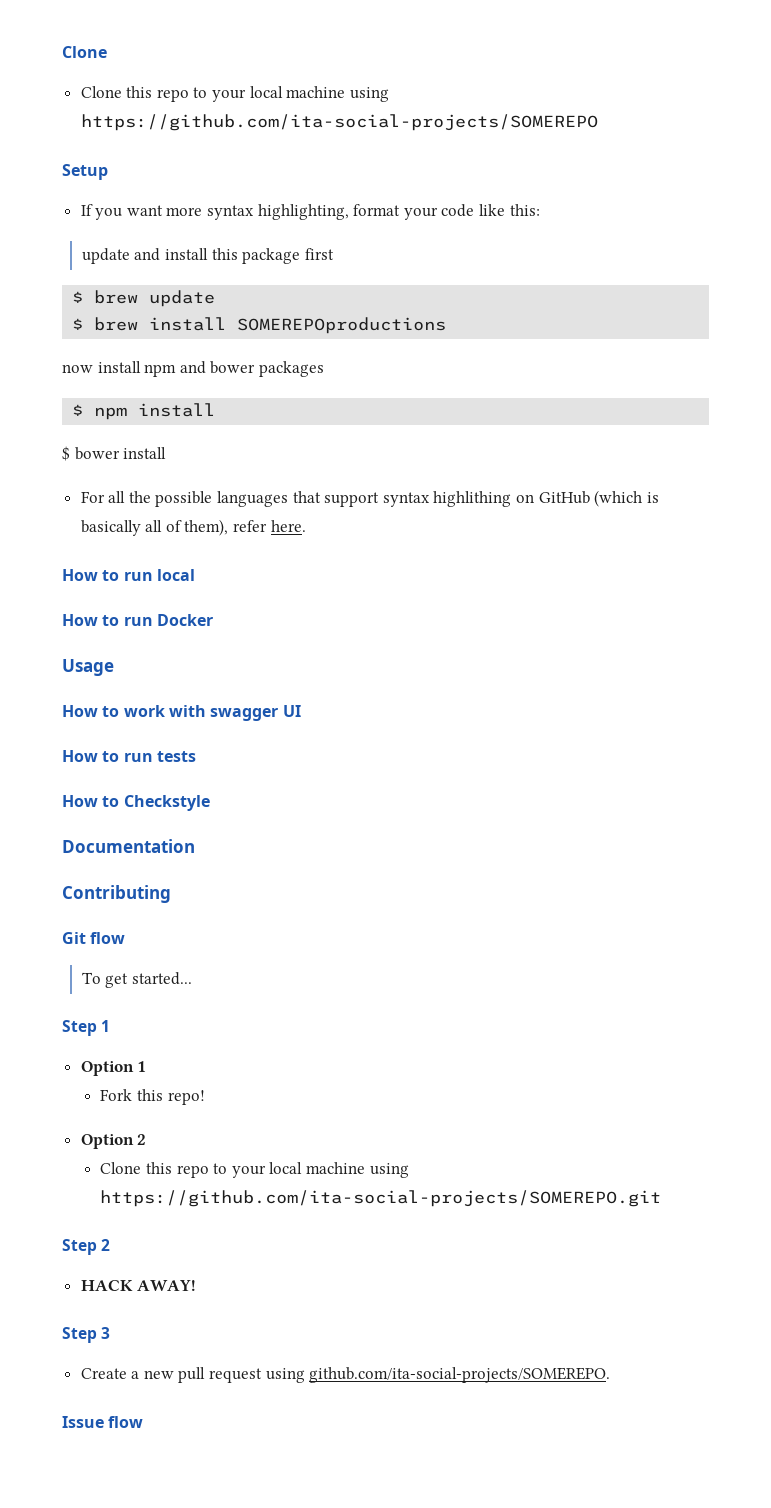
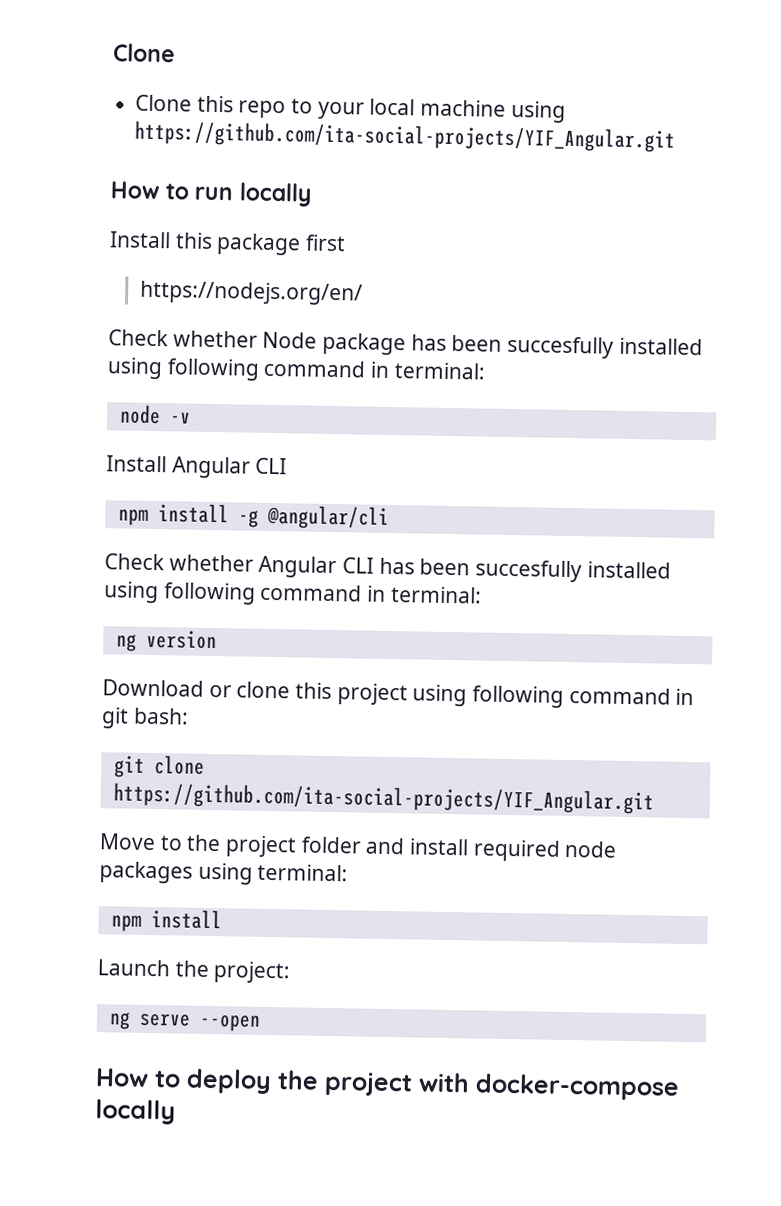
- Clone this repo to your local machine using https://github.com/ita-social-projects/SOMEREPO
- Setup
- If you want more syntax highlighting, format your code like this:
- update and install this package first
- $ brew update
- $ brew install SOMEREPOproductions
- now install npm and bower packages
- $ npm install
+ Clone this repo to your local machine using https://github.com/ita-social-projects/YIF_Angular.git
+ How to run locally
+ Install this package first
+ https://nodejs.org/en/
+ Check whether Node package has been succesfully installed using following command in terminal:
+ node -v
+ Install Angular CLI
+ npm install -g @angular/cli
+ Check whether Angular CLI has been succesfully installed using following command in terminal:
+ ng version
+ Download or clone this project using following command in git bash:
+ git clone https://github.com/ita-social-projects/YIF_Angular.git
+ Move to the project folder and install required node packages using terminal:
+ npm install
- $ bower install
- For all the possible languages that support syntax highlithing on GitHub (which is basically all of them), refer here.
- How to run local
- How to run Docker
- Usage
- How to work with swagger UI
- How to run tests
- How to Checkstyle
- Documentation
- Contributing
- Git flow
- To get started...
- Step 1
- Option 1
- Fork this repo!
- Option 2
- Clone this repo to your local machine using https://github.com/ita-social-projects/SOMEREPO.git
- Step 2
- HACK AWAY!
- Step 3
- Create a new pull request using github.com/ita-social-projects/SOMEREPO.
- Issue flow
+ Launch the project:
+ ng serve --open
+ How to deploy the project with docker-compose locally

